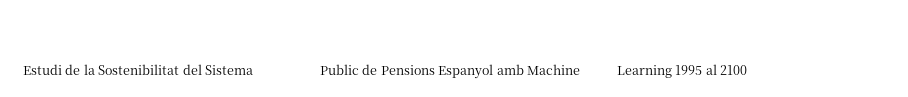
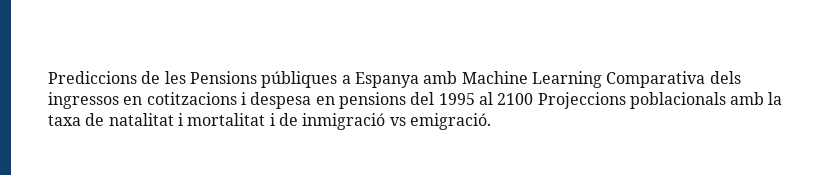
- Estudi de la Sostenibilitat del Sistema Public de Pensions Espanyol amb Machine Learning 1995 al 2100
+ Prediccions de les Pensions públiques a Espanya amb Machine Learning Comparativa dels ingressos en cotitzacions i despesa en pensions del 1995 al 2100 Projeccions poblacionals amb la taxa de natalitat i mortalitat i de inmigració vs emigració.

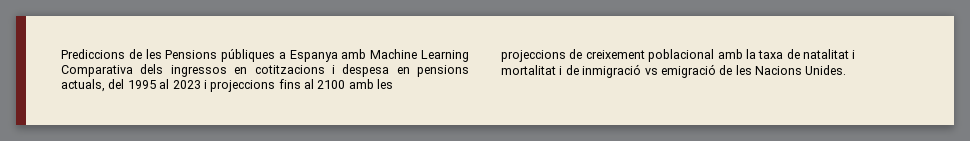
- Prediccions de les Pensions públiques a Espanya amb Machine Learning Comparativa dels ingressos en cotitzacions i despesa en pensions del 1995 al 2100 Projeccions poblacionals amb la taxa de natalitat i mortalitat i de inmigració vs emigració.
+ Prediccions de les Pensions públiques a Espanya amb Machine Learning Comparativa dels ingressos en cotitzacions i despesa en pensions actuals, del 1995 al 2023 i projeccions fins al 2100 amb les
+ projeccions de creixement poblacional amb la taxa de natalitat i mortalitat i de inmigració vs emigració de les Nacions Unides.

